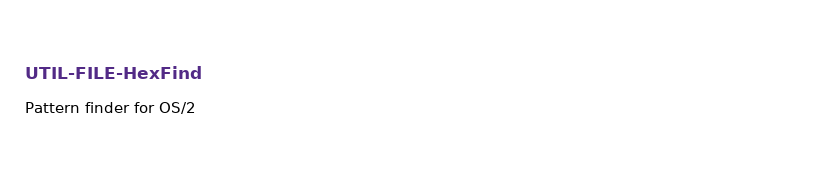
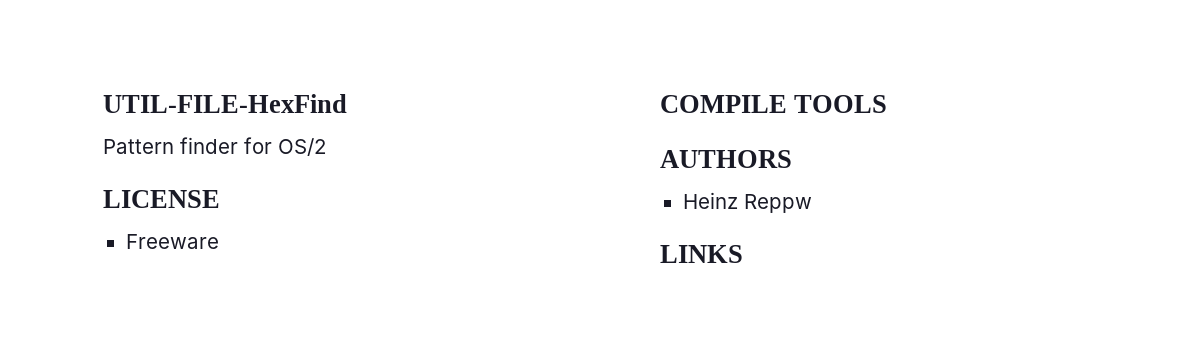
+ LICENSE
+ Freeware
+ COMPILE TOOLS
+ AUTHORS
+ Heinz Reppw
+ LINKS

